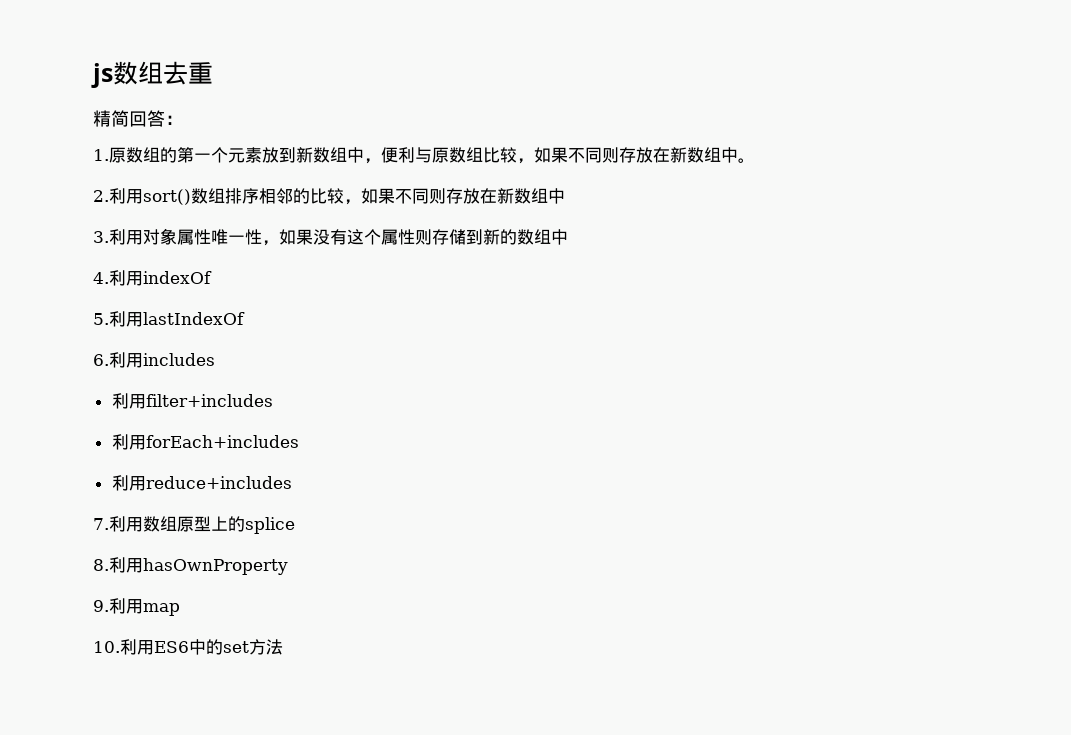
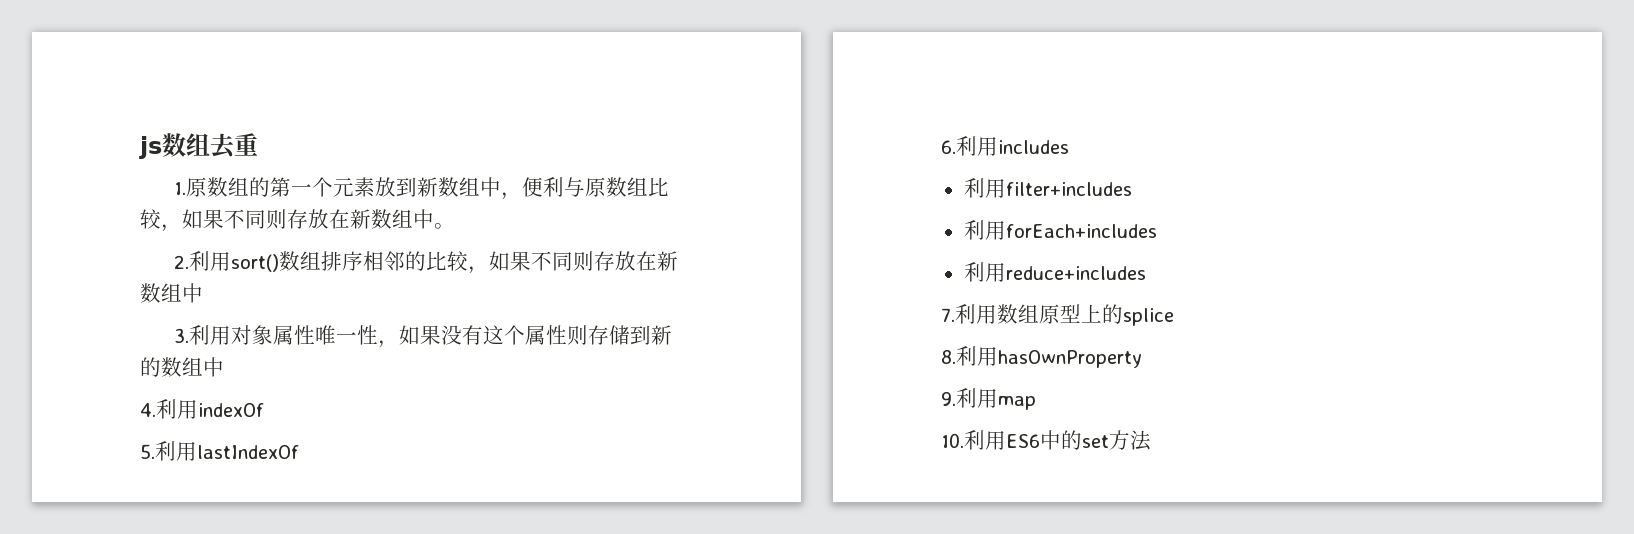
- 精简回答：

